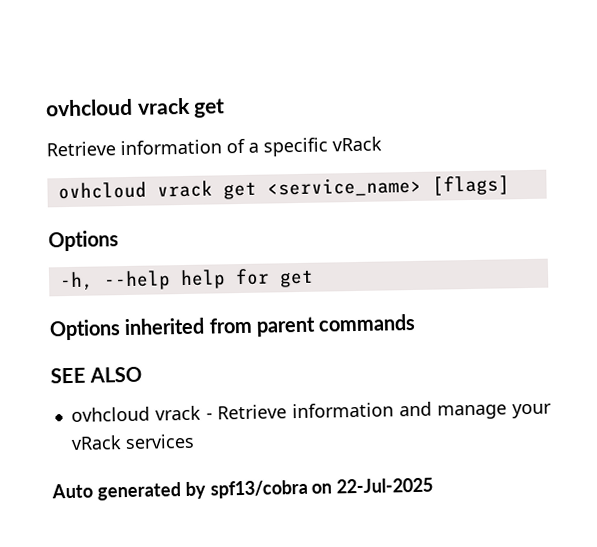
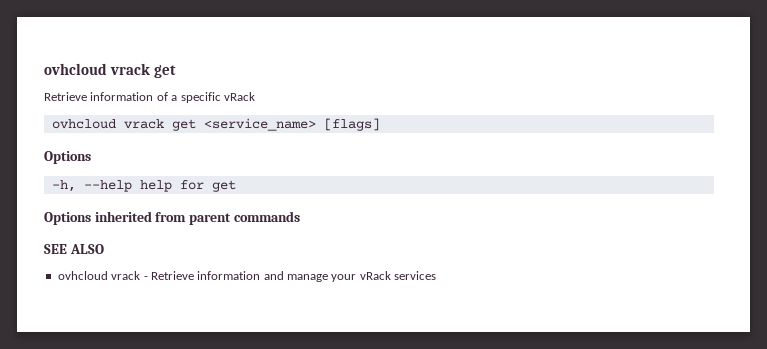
- Auto generated by spf13/cobra on 22-Jul-2025

